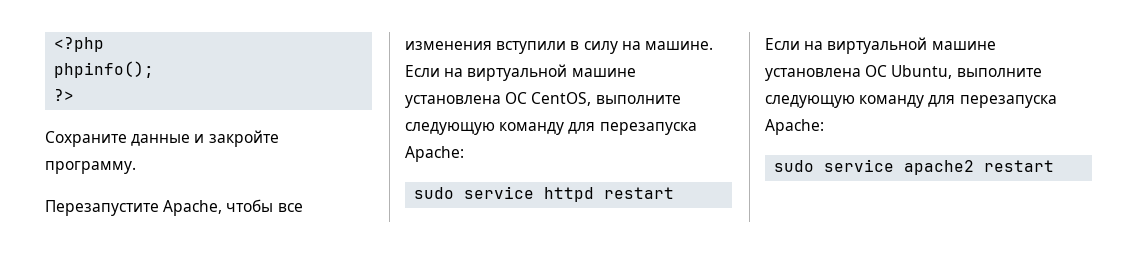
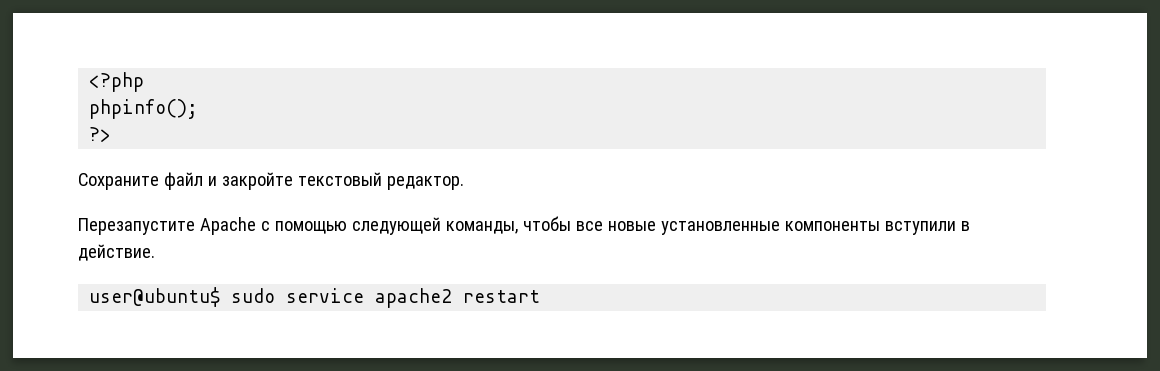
- Сохраните данные и закройте программу.
+ Сохраните файл и закройте текстовый редактор.
- Перезапустите Apache, чтобы все изменения вступили в силу на машине. Если на виртуальной машине установлена ОС CentOS, выполните следующую команду для перезапуска Apache:
- sudo service httpd restart
- Если на виртуальной машине установлена ОС Ubuntu, выполните следующую команду для перезапуска Apache:
- sudo service apache2 restart
+ Перезапустите Apache с помощью следующей команды, чтобы все новые установленные компоненты вступили в действие.
+ user@ubuntu$ sudo service apache2 restart

